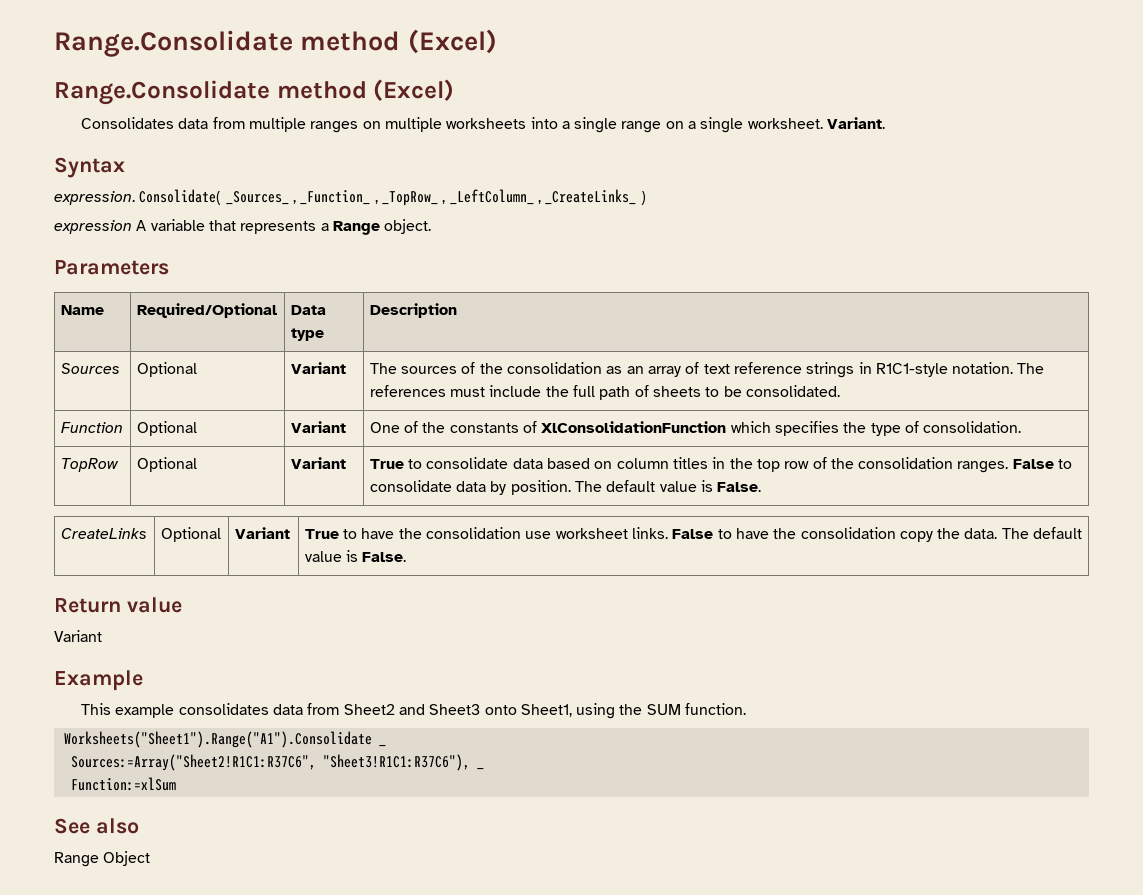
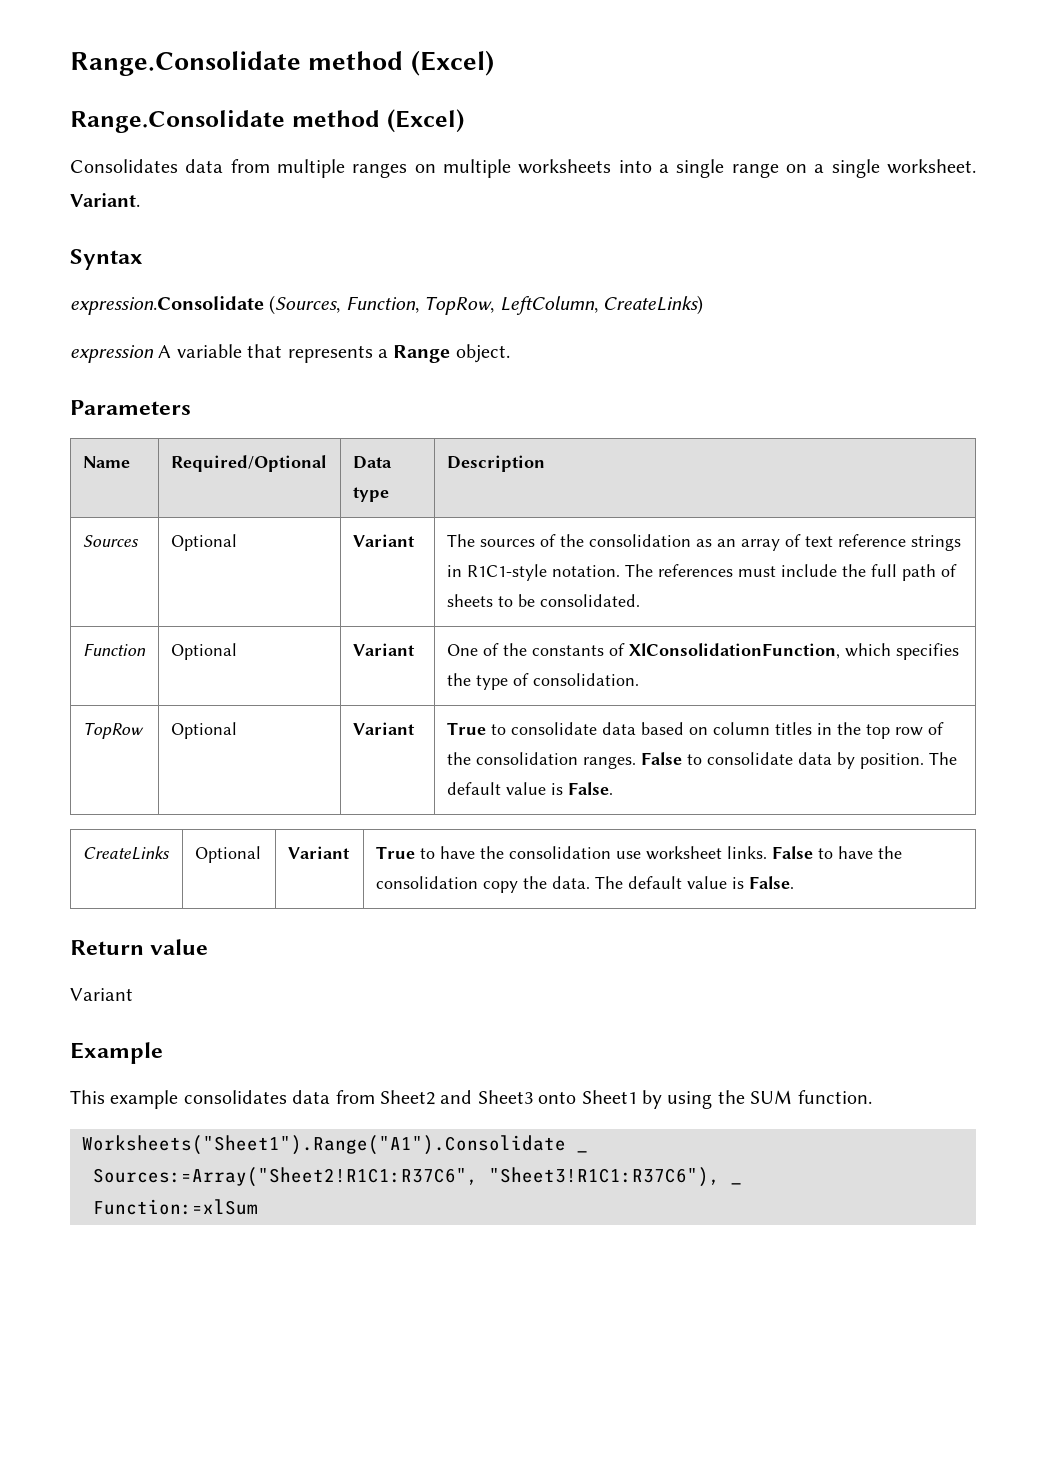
- expression. Consolidate( _Sources_ , _Function_ , _TopRow_ , _LeftColumn_ , _CreateLinks_ )
+ expression.Consolidate (Sources, Function, TopRow, LeftColumn, CreateLinks)
- Function | Optional | Variant | One of the constants of XlConsolidationFunction which specifies the type of consolidation.
+ Function | Optional | Variant | One of the constants of XlConsolidationFunction, which specifies the type of consolidation.
- This example consolidates data from Sheet2 and Sheet3 onto Sheet1, using the SUM function.
+ This example consolidates data from Sheet2 and Sheet3 onto Sheet1 by using the SUM function.
- See also
- Range Object

